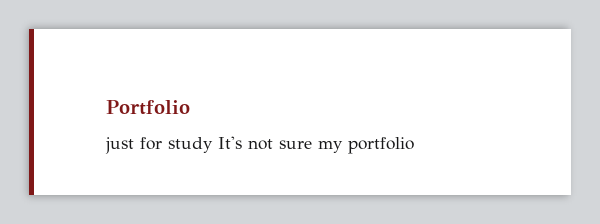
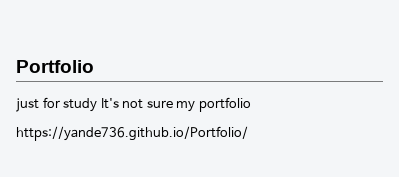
+ https://yande736.github.io/Portfolio/

